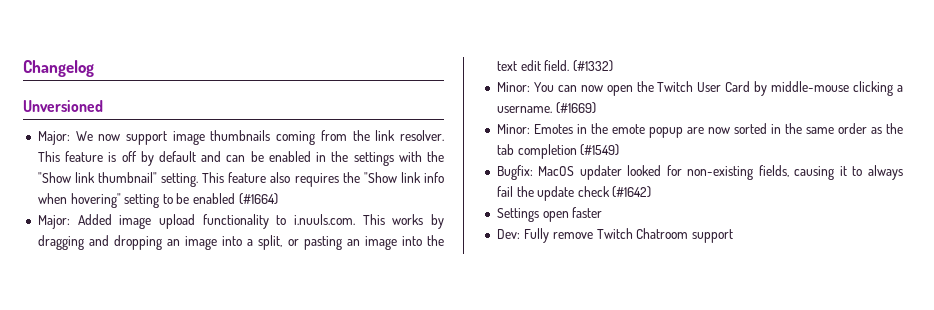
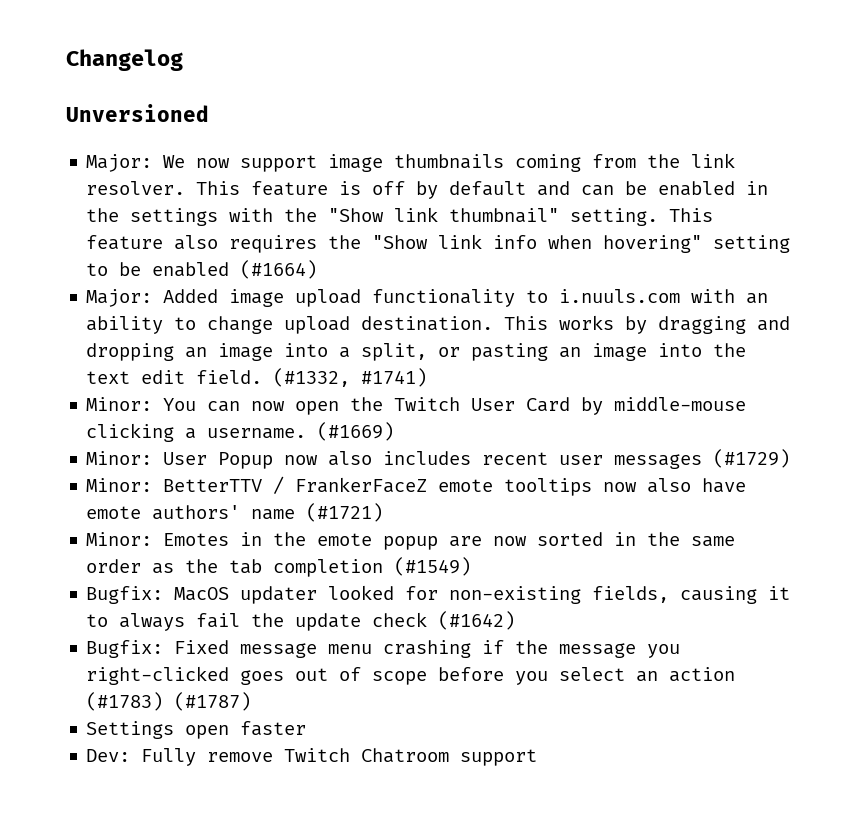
- Major: Added image upload functionality to i.nuuls.com. This works by dragging and dropping an image into a split, or pasting an image into the text edit field.
+ Major: Added image upload functionality to i.nuuls.com with an ability to change upload destination. This works by dragging and dropping an image into a split, or pasting an image into the text edit field.
- (#1332)
+ (#1332, #1741)
+ Minor: User Popup now also includes recent user messages (#1729)
+ Minor: BetterTTV / FrankerFaceZ emote tooltips now also have emote authors' name (#1721)
+ Bugfix: Fixed message menu crashing if the message you right-clicked goes out of scope before you select an action (#1783) (#1787)

